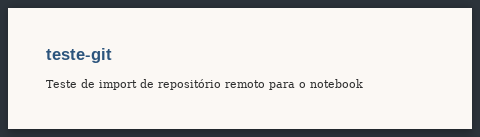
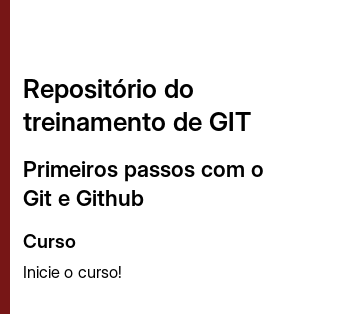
- teste-git
- Teste de import de repositório remoto para o notebook
+ Repositório do treinamento de GIT
+ Primeiros passos com o Git e Github
+ Curso
+ Inicie o curso!

